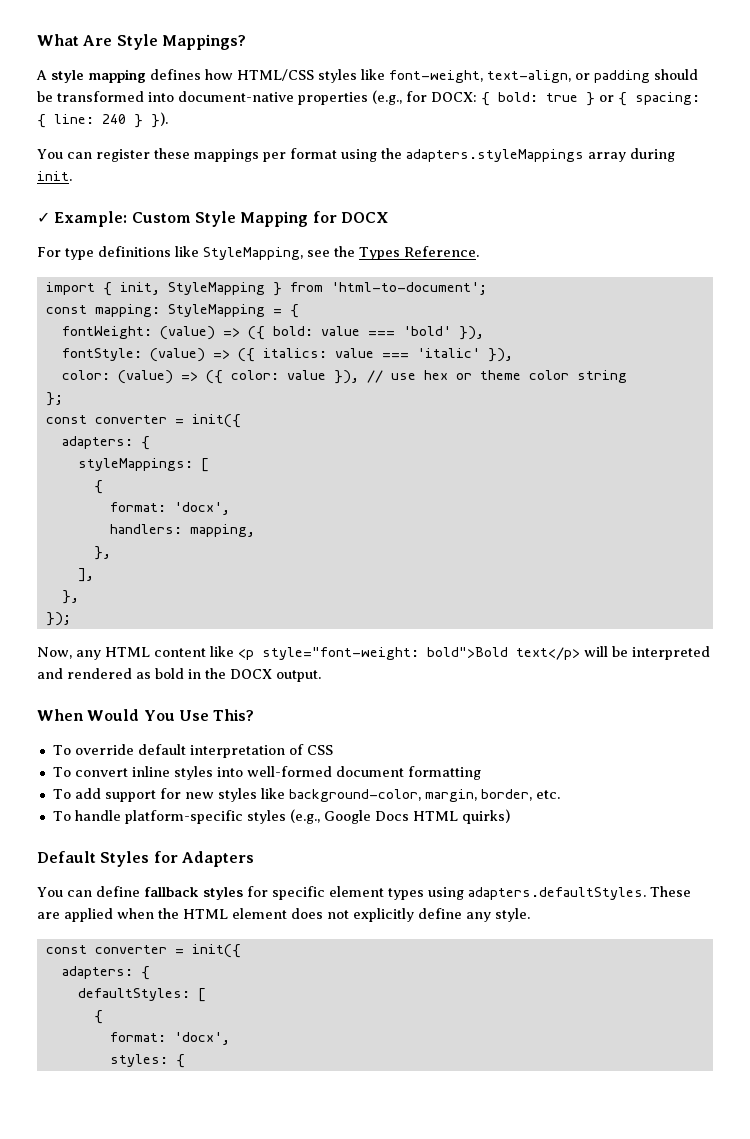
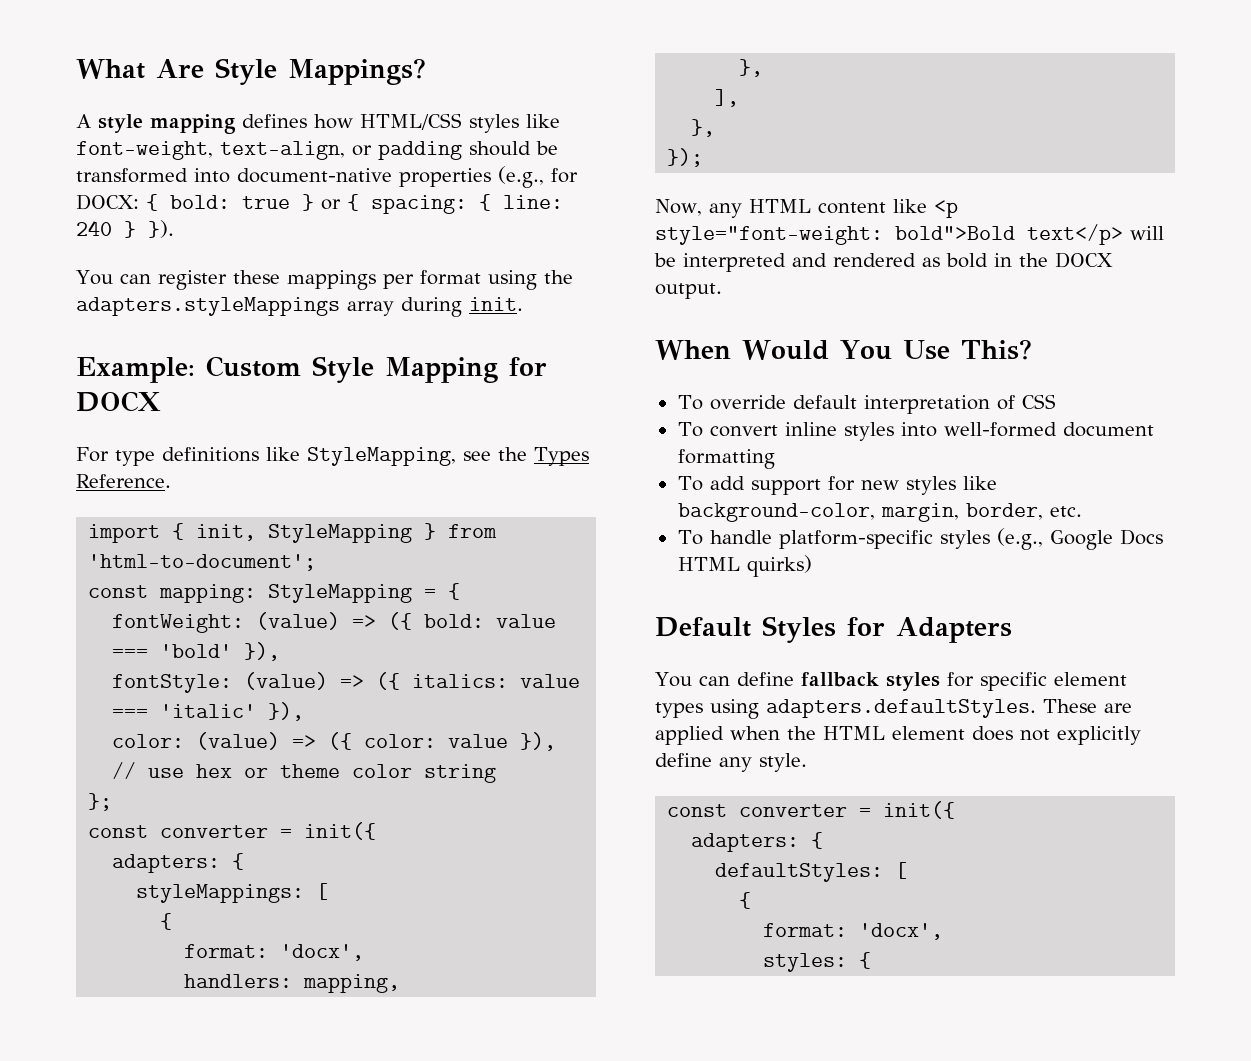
- ✓ Example: Custom Style Mapping for DOCX
+ Example: Custom Style Mapping for DOCX

